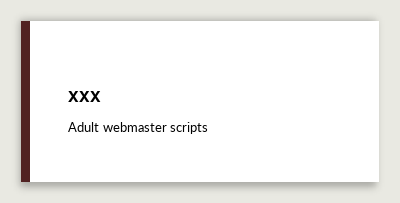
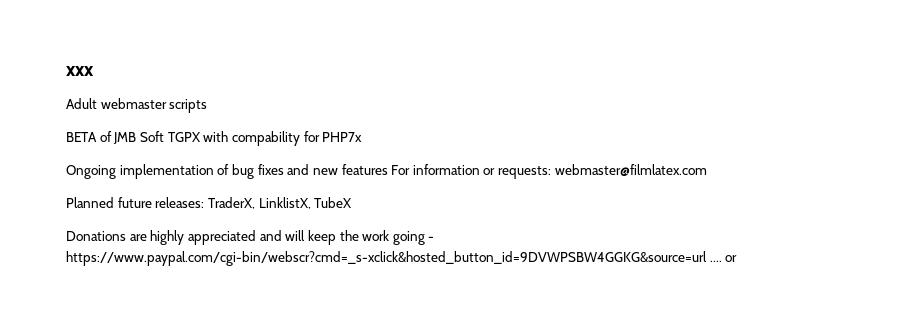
+ BETA of JMB Soft TGPX with compability for PHP7x
+ Ongoing implementation of bug fixes and new features For information or requests: webmaster@filmlatex.com
+ Planned future releases: TraderX, LinklistX, TubeX
+ Donations are highly appreciated and will keep the work going - https://www.paypal.com/cgi-bin/webscr?cmd=_s-xclick&hosted_button_id=9DVWPSBW4GGKG&source=url .... or

